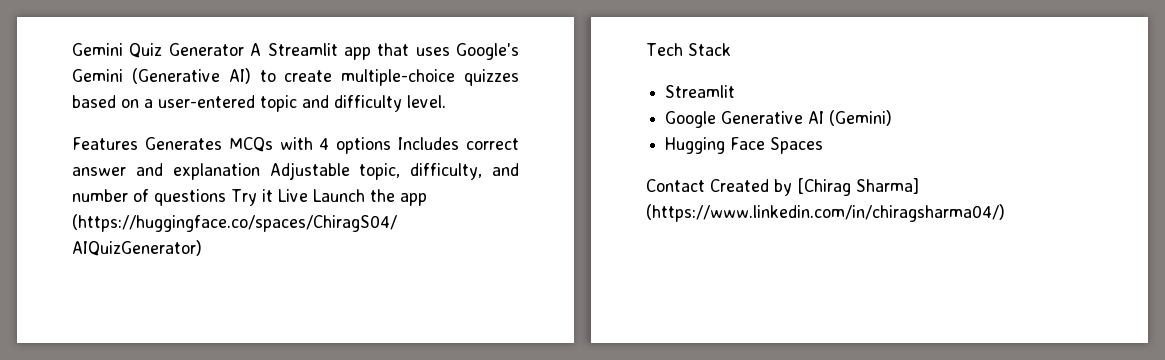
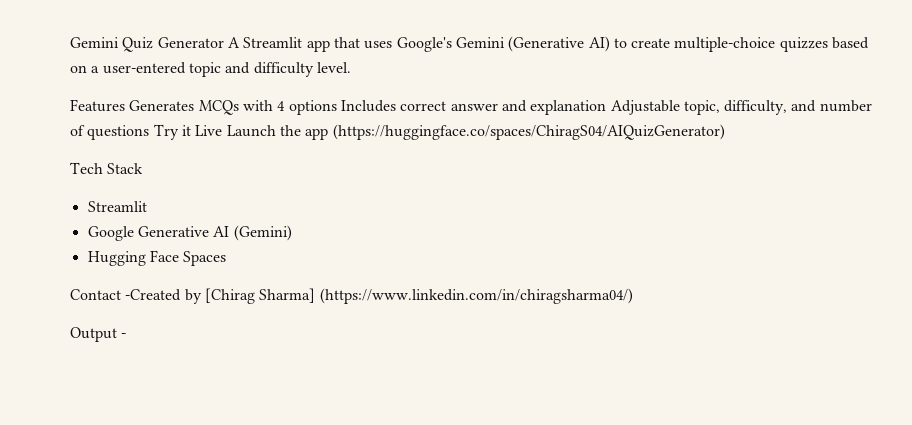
- Contact Created by [Chirag Sharma] (https://www.linkedin.com/in/chiragsharma04/)
+ Contact -Created by [Chirag Sharma] (https://www.linkedin.com/in/chiragsharma04/)
+ Output -

